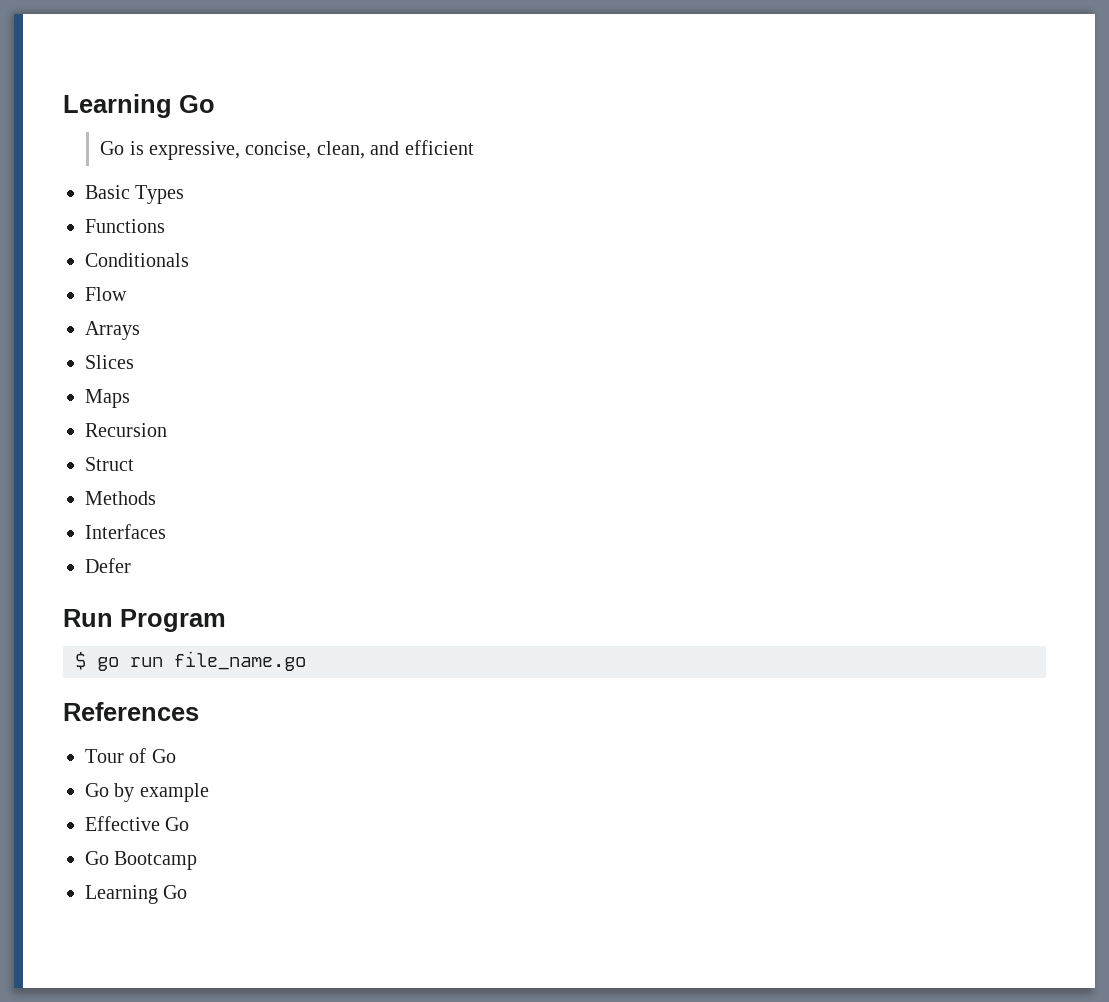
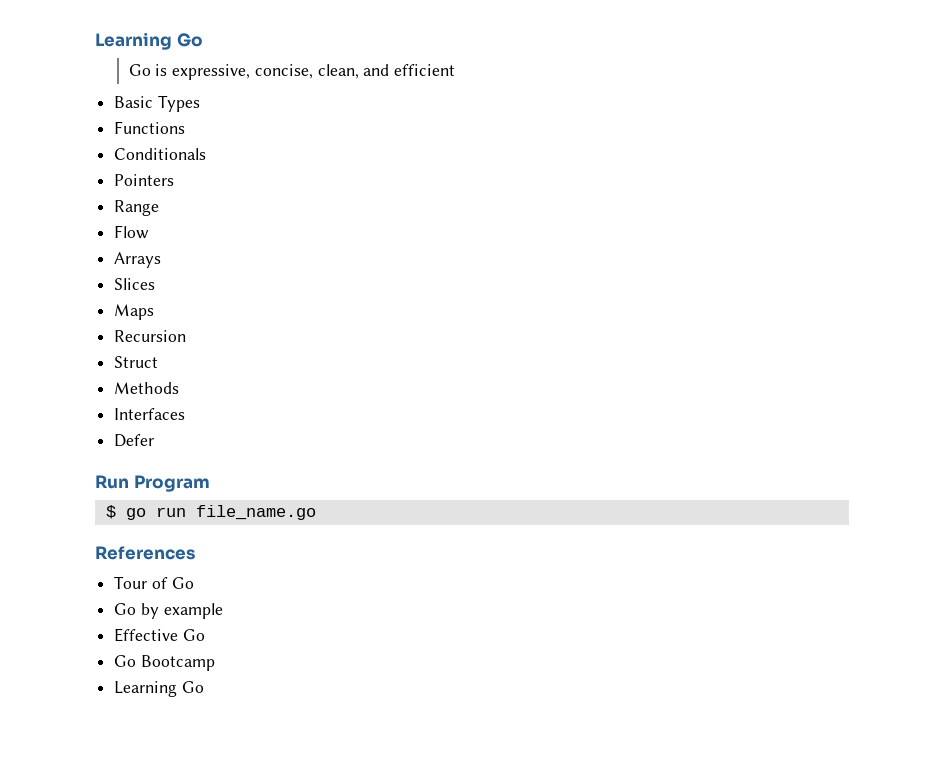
+ Pointers
+ Range

